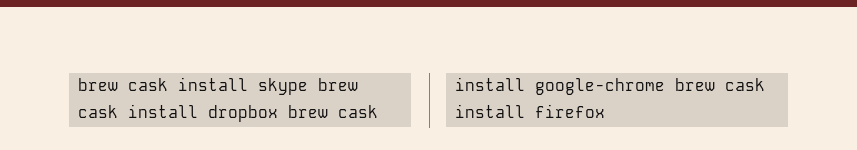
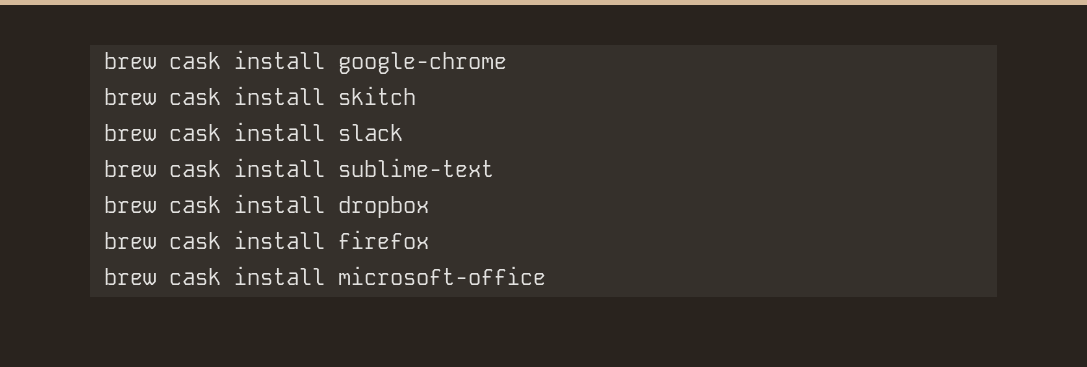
- brew cask install skype brew cask install dropbox brew cask install google-chrome brew cask install firefox
+ brew cask install google-chrome
+ brew cask install skitch
+ brew cask install slack
+ brew cask install sublime-text
+ brew cask install dropbox
+ brew cask install firefox
+ brew cask install microsoft-office

